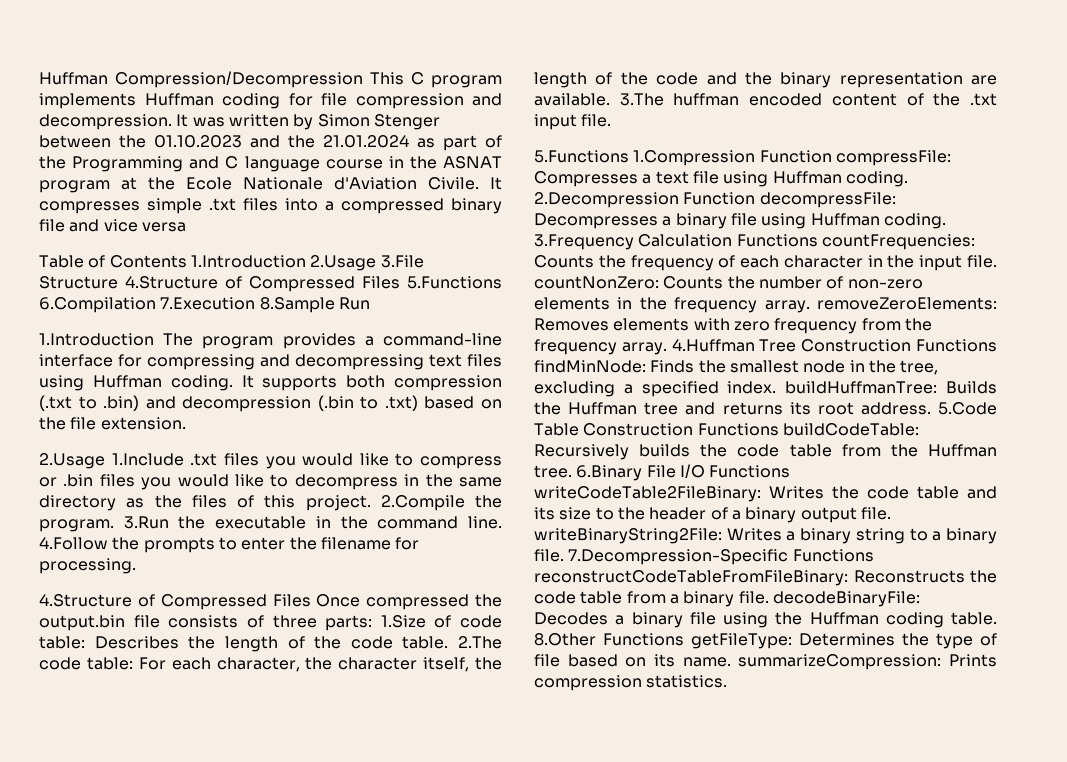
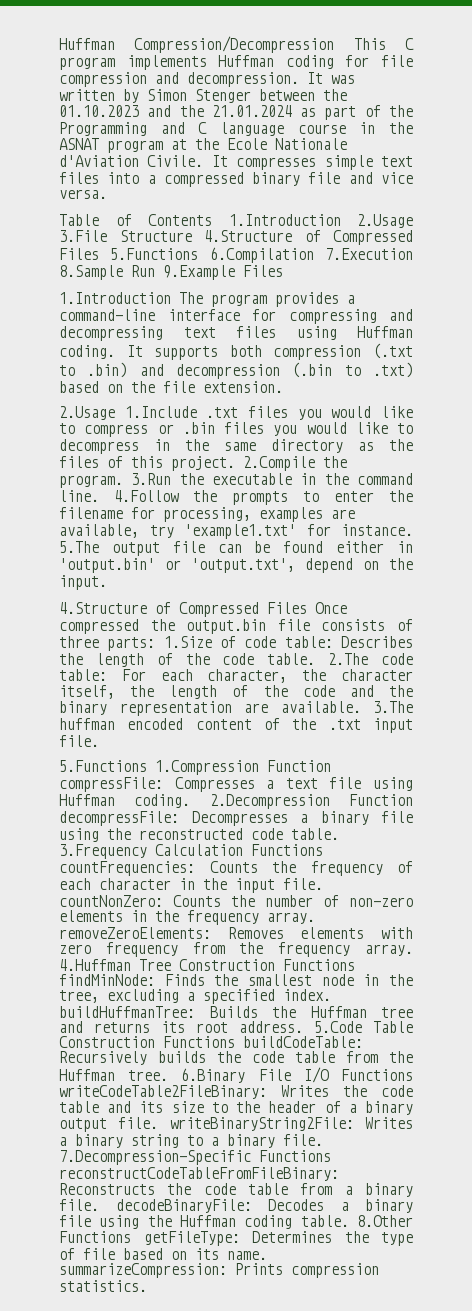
- It compresses simple .txt files into a compressed binary file and vice versa
+ It compresses simple text files into a compressed binary file and vice versa.
- Table of Contents 1.Introduction 2.Usage 3.File Structure 4.Structure of Compressed Files 5.Functions 6.Compilation 7.Execution 8.Sample Run
+ Table of Contents 1.Introduction 2.Usage 3.File Structure 4.Structure of Compressed Files 5.Functions 6.Compilation 7.Execution 8.Sample Run 9.Example Files
- 4.Follow the prompts to enter the filename for processing.
+ 4.Follow the prompts to enter the filename for processing, examples are available, try 'example1.txt' for instance. 5.The output file can be found either in 'output.bin' or 'output.txt', depend on the input.
- 2.Decompression Function decompressFile: Decompresses a binary file using Huffman coding.
+ 2.Decompression Function decompressFile: Decompresses a binary file using the reconstructed code table.

